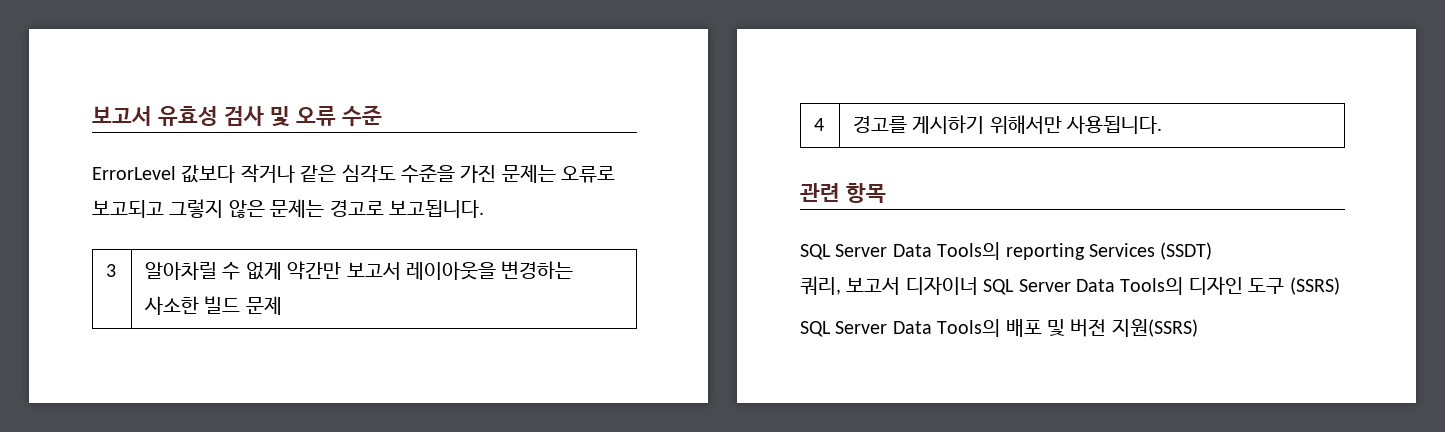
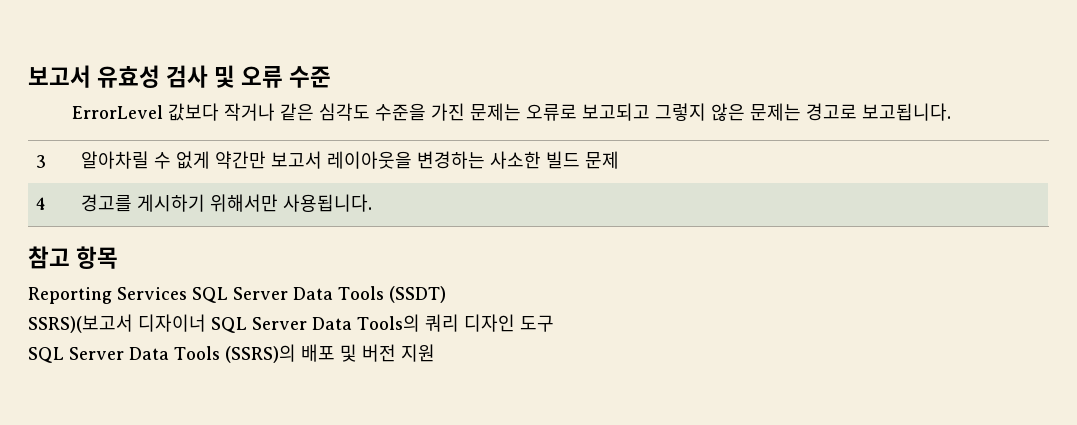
- 관련 항목
+ 참고 항목
- SQL Server Data Tools의 reporting Services (SSDT)
+ Reporting Services SQL Server Data Tools (SSDT)
- 쿼리, 보고서 디자이너 SQL Server Data Tools의 디자인 도구 (SSRS)
- SQL Server Data Tools의 배포 및 버전 지원(SSRS)
+ SSRS)(보고서 디자이너 SQL Server Data Tools의 쿼리 디자인 도구
+ SQL Server Data Tools (SSRS)의 배포 및 버전 지원

